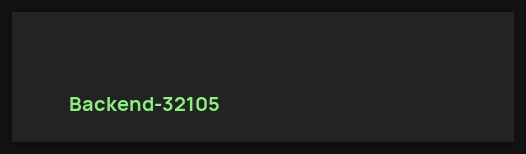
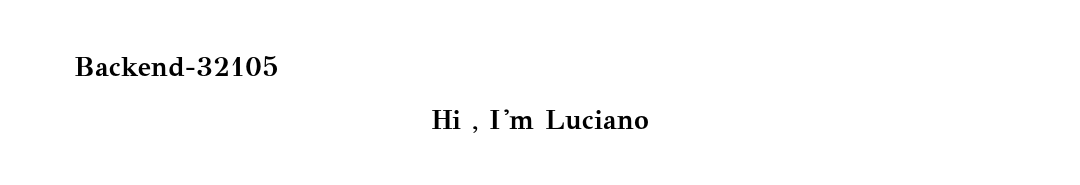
+ Hi , I'm Luciano

